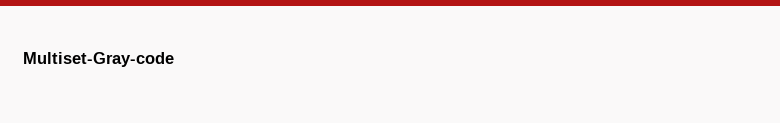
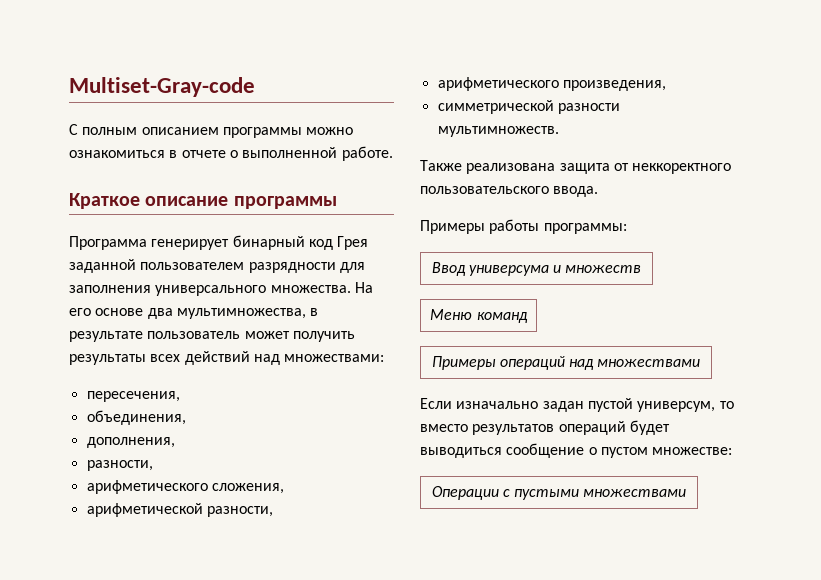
+ С полным описанием программы можно ознакомиться в отчете о выполненной работе.
+ Краткое описание программы
+ Программа генерирует бинарный код Грея заданной пользователем разрядности для заполнения универсального множества. На его основе два мультимножества, в результате пользователь может получить результаты всех действий над множествами:
+ пересечения,
+ объединения,
+ дополнения,
+ разности,
+ арифметического сложения,
+ арифметической разности,
+ арифметического произведения,
+ симметрической разности мультимножеств.
+ Также реализована защита от неккоректного пользовательского ввода.
+ Примеры работы программы:
+ Ввод универсума и множеств
+ Меню команд
+ Примеры операций над множествами
+ Если изначально задан пустой универсум, то вместо результатов операций будет выводиться сообщение о пустом множестве:
+ Операции с пустыми множествами

